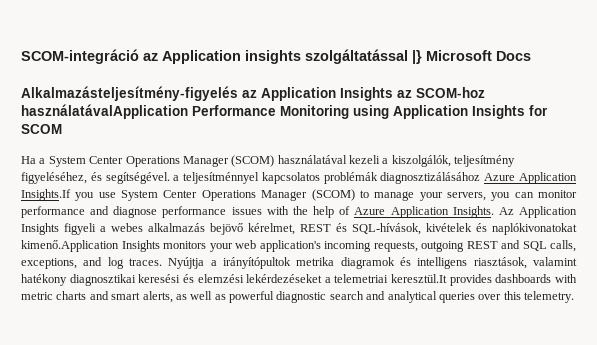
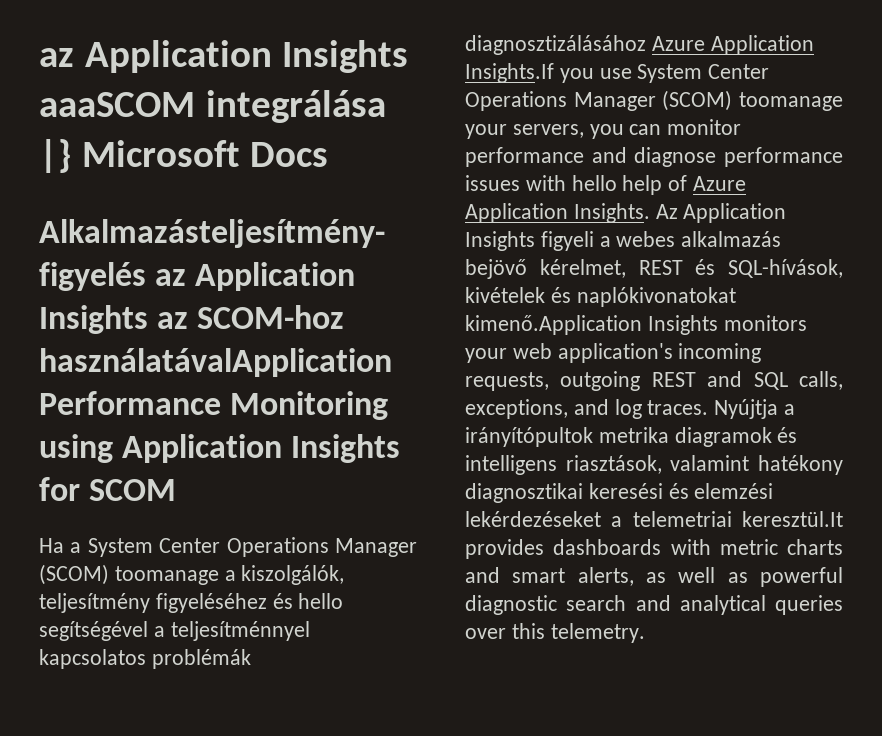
- SCOM-integráció az Application insights szolgáltatással |} Microsoft Docs
+ az Application Insights aaaSCOM integrálása |} Microsoft Docs
- Ha a System Center Operations Manager (SCOM) használatával kezeli a kiszolgálók, teljesítmény figyeléséhez, és segítségével. a teljesítménnyel kapcsolatos problémák diagnosztizálásához Azure Application Insights.If you use System Center Operations Manager (SCOM) to manage your servers, you can monitor performance and diagnose performance issues with the help of Azure Application Insights.
+ Ha a System Center Operations Manager (SCOM) toomanage a kiszolgálók, teljesítmény figyeléséhez és hello segítségével a teljesítménnyel kapcsolatos problémák diagnosztizálásához Azure Application Insights.If you use System Center Operations Manager (SCOM) toomanage your servers, you can monitor performance and diagnose performance issues with hello help of Azure Application Insights.

